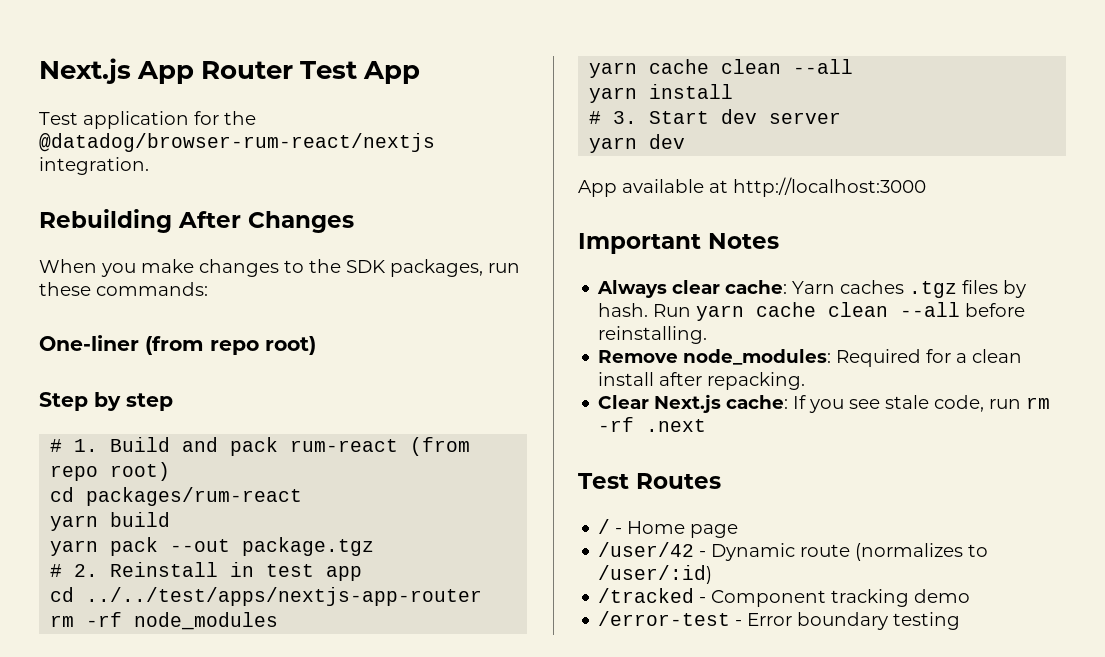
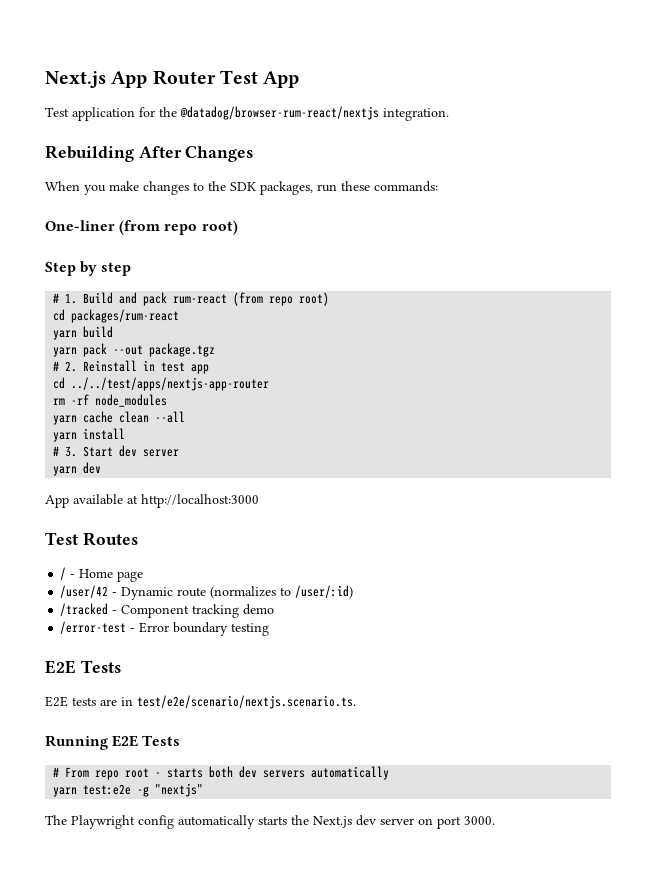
- Important Notes
- Always clear cache: Yarn caches .tgz files by hash. Run yarn cache clean --all before reinstalling.
- Remove node_modules: Required for a clean install after repacking.
- Clear Next.js cache: If you see stale code, run rm -rf .next
  /error-test - Error boundary testing
+ E2E Tests
+ E2E tests are in test/e2e/scenario/nextjs.scenario.ts.
+ Running E2E Tests
+ # From repo root - starts both dev servers automatically
+ yarn test:e2e -g "nextjs"
+ The Playwright config automatically starts the Next.js dev server on port 3000.

